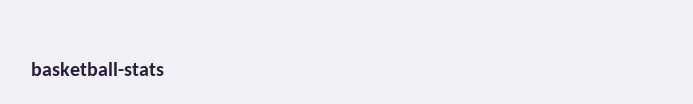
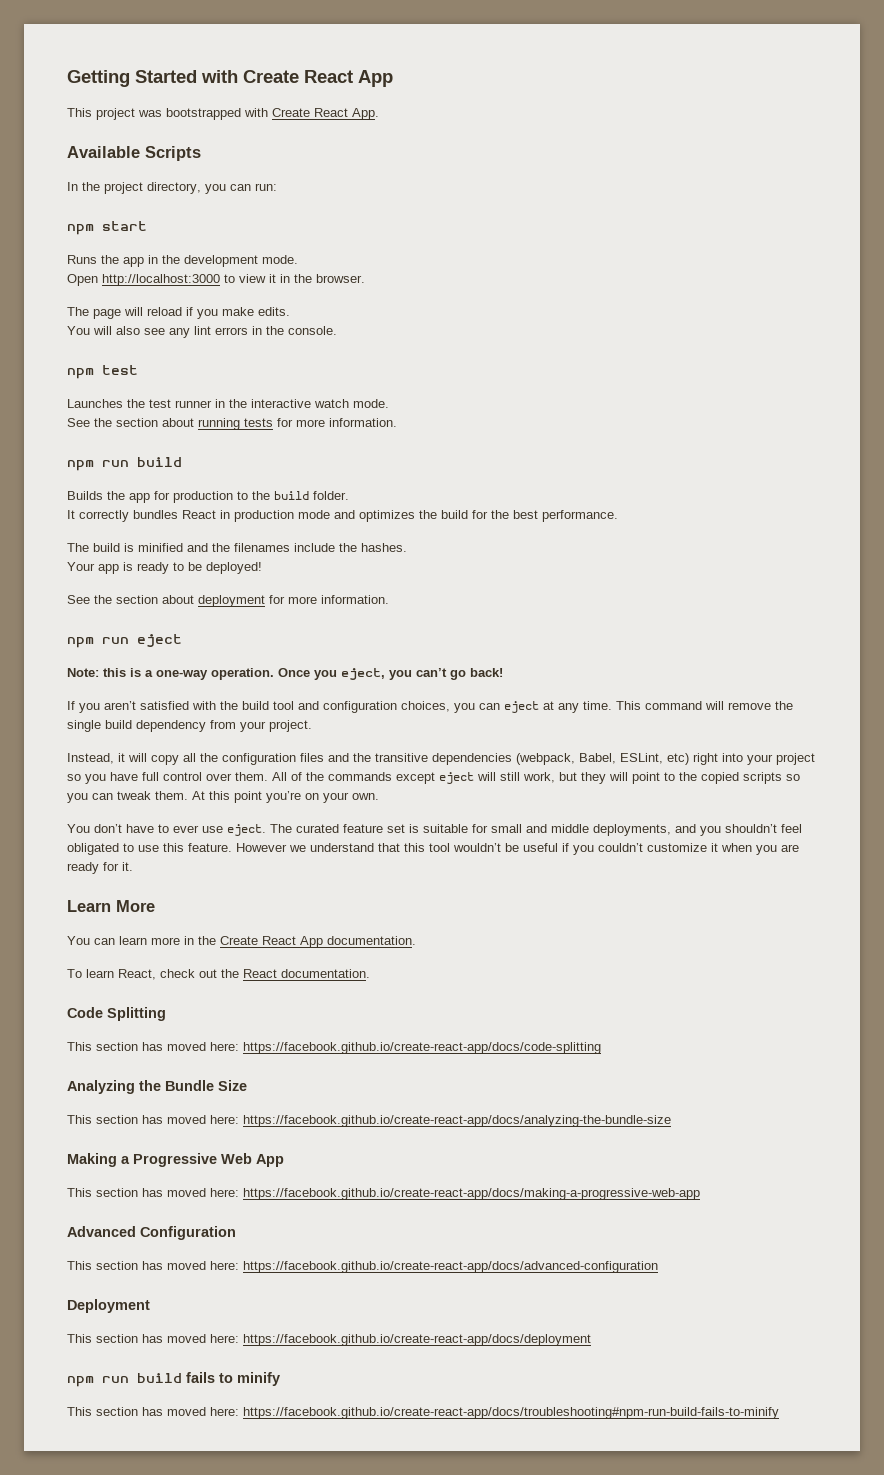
- basketball-stats
+ Getting Started with Create React App
+ This project was bootstrapped with Create React App.
+ Available Scripts
+ In the project directory, you can run:
+ npm start
+ Runs the app in the development mode.
+ Open http://localhost:3000 to view it in the browser.
+ The page will reload if you make edits.
+ You will also see any lint errors in the console.
+ npm test
+ Launches the test runner in the interactive watch mode.
+ See the section about running tests for more information.
+ npm run build
+ Builds the app for production to the build folder.
+ It correctly bundles React in production mode and optimizes the build for the best performance.
+ The build is minified and the filenames include the hashes.
+ Your app is ready to be deployed!
+ See the section about deployment for more information.
+ npm run eject
+ Note: this is a one-way operation. Once you eject, you can’t go back!
+ If you aren’t satisfied with the build tool and configuration choices, you can eject at any time. This command will remove the single build dependency from your project.
+ Instead, it will copy all the configuration files and the transitive dependencies (webpack, Babel, ESLint, etc) right into your project so you have full control over them. All of the commands except eject will still work, but they will point to the copied scripts so you can tweak them. At this point you’re on your own.
+ You don’t have to ever use eject. The curated feature set is suitable for small and middle deployments, and you shouldn’t feel obligated to use this feature. However we understand that this tool wouldn’t be useful if you couldn’t customize it when you are ready for it.
+ Learn More
+ You can learn more in the Create React App documentation.
+ To learn React, check out the React documentation.
+ Code Splitting
+ This section has moved here: https://facebook.github.io/create-react-app/docs/code-splitting
+ Analyzing the Bundle Size
+ This section has moved here: https://facebook.github.io/create-react-app/docs/analyzing-the-bundle-size
+ Making a Progressive Web App
+ This section has moved here: https://facebook.github.io/create-react-app/docs/making-a-progressive-web-app
+ Advanced Configuration
+ This section has moved here: https://facebook.github.io/create-react-app/docs/advanced-configuration
+ Deployment
+ This section has moved here: https://facebook.github.io/create-react-app/docs/deployment
+ npm run build fails to minify
+ This section has moved here: https://facebook.github.io/create-react-app/docs/troubleshooting#npm-run-build-fails-to-minify

